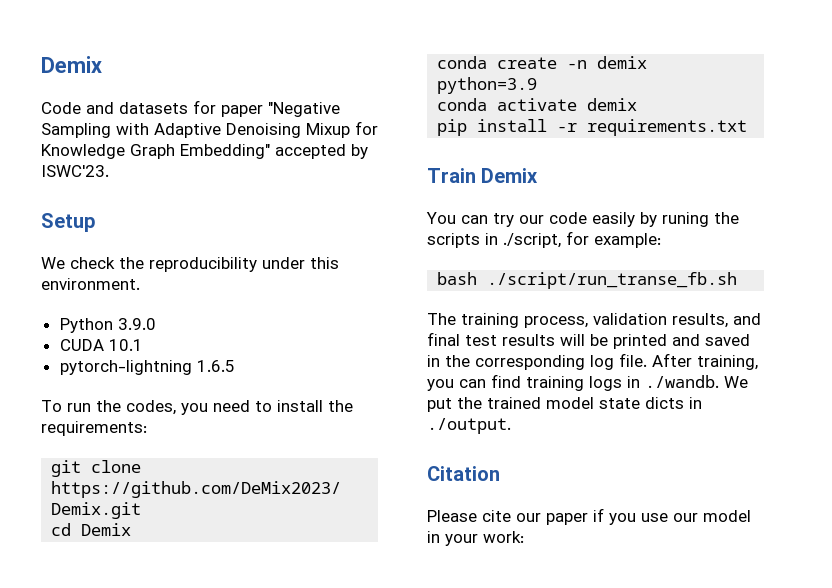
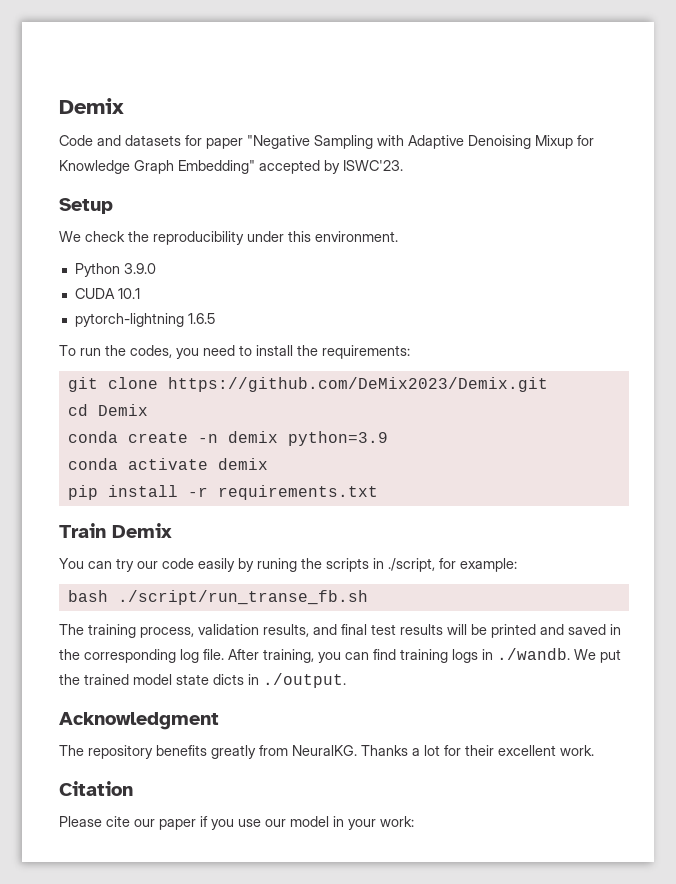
+ Acknowledgment
+ The repository benefits greatly from NeuralKG. Thanks a lot for their excellent work.

